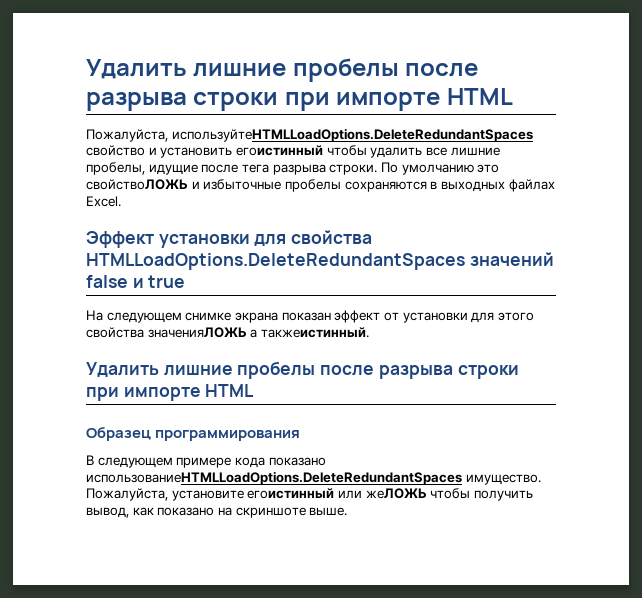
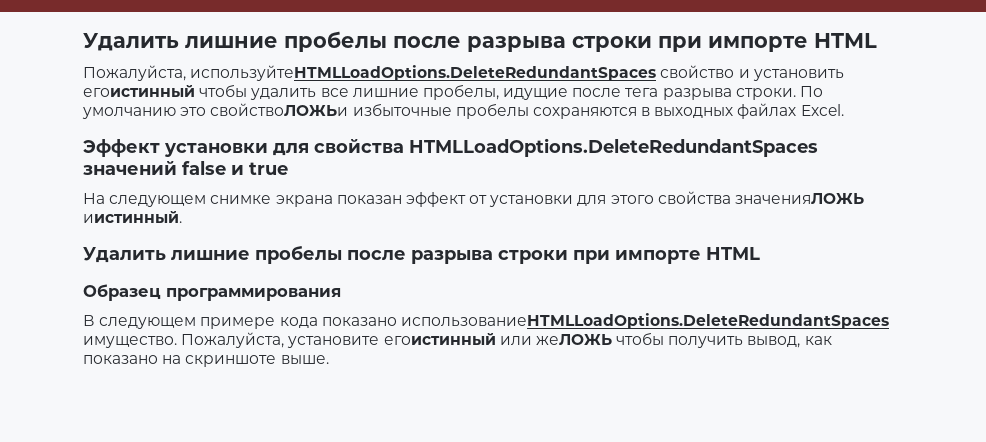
- По умолчанию это свойствоЛОЖЬ и избыточные пробелы сохраняются в выходных файлах Excel.
+ По умолчанию это свойствоЛОЖЬи избыточные пробелы сохраняются в выходных файлах Excel.
- На следующем снимке экрана показан эффект от установки для этого свойства значенияЛОЖЬ а такжеистинный.
+ На следующем снимке экрана показан эффект от установки для этого свойства значенияЛОЖЬ иистинный.

